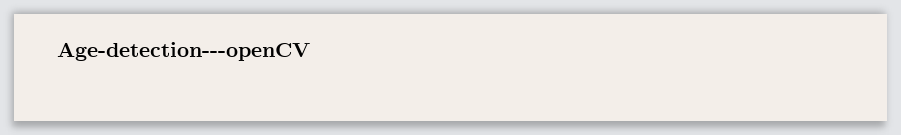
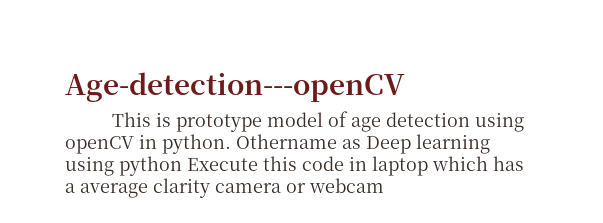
+ This is prototype model of age detection using openCV in python. Othername as Deep learning using python Execute this code in laptop which has a average clarity camera or webcam

